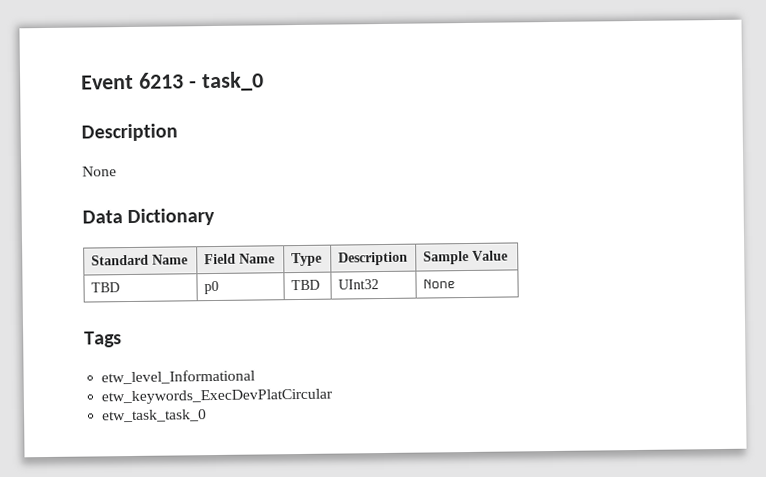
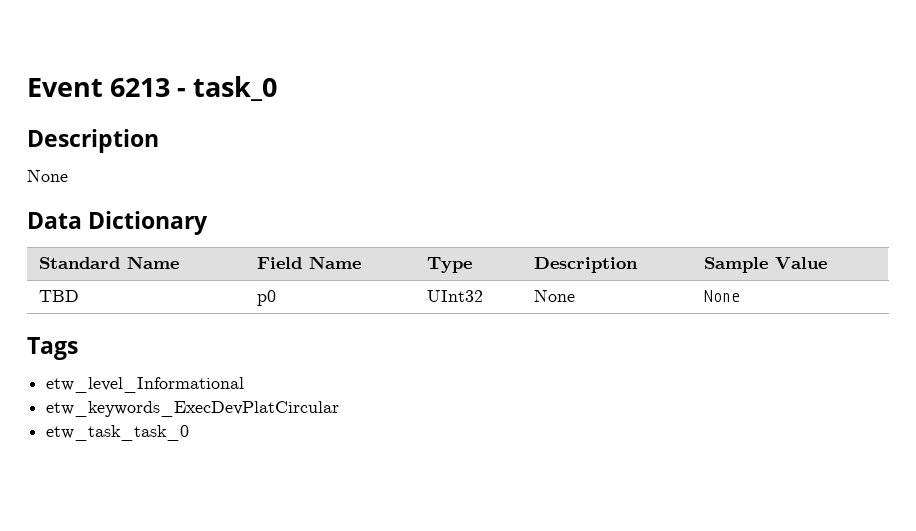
- TBD | p0 | TBD | UInt32 | None
+ TBD | p0 | UInt32 | None | None

